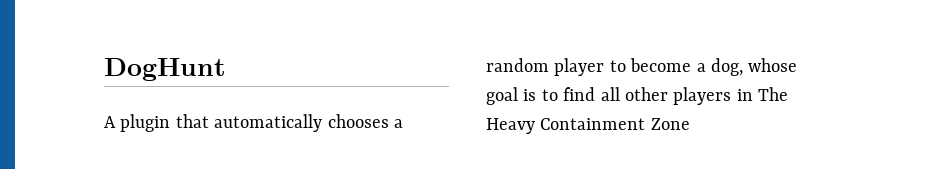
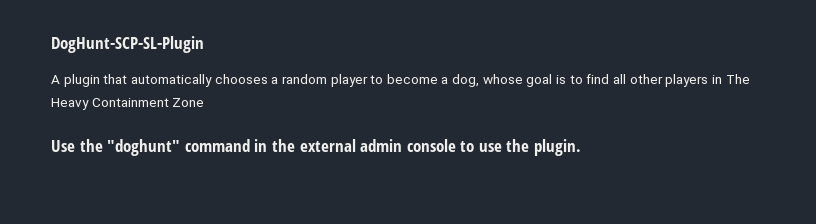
- DogHunt
+ DogHunt-SCP-SL-Plugin
+ Use the "doghunt" command in the external admin console to use the plugin.

